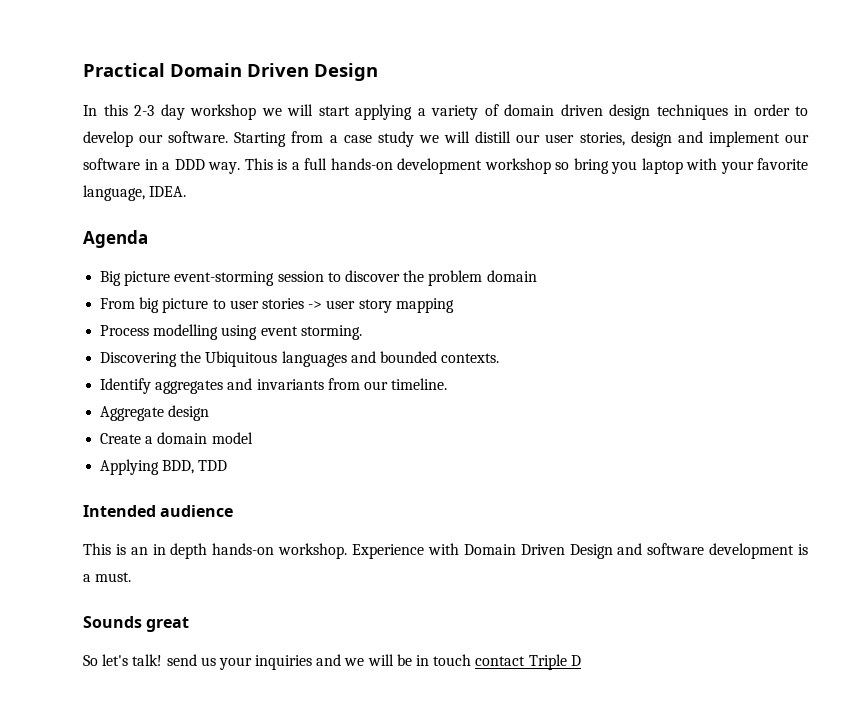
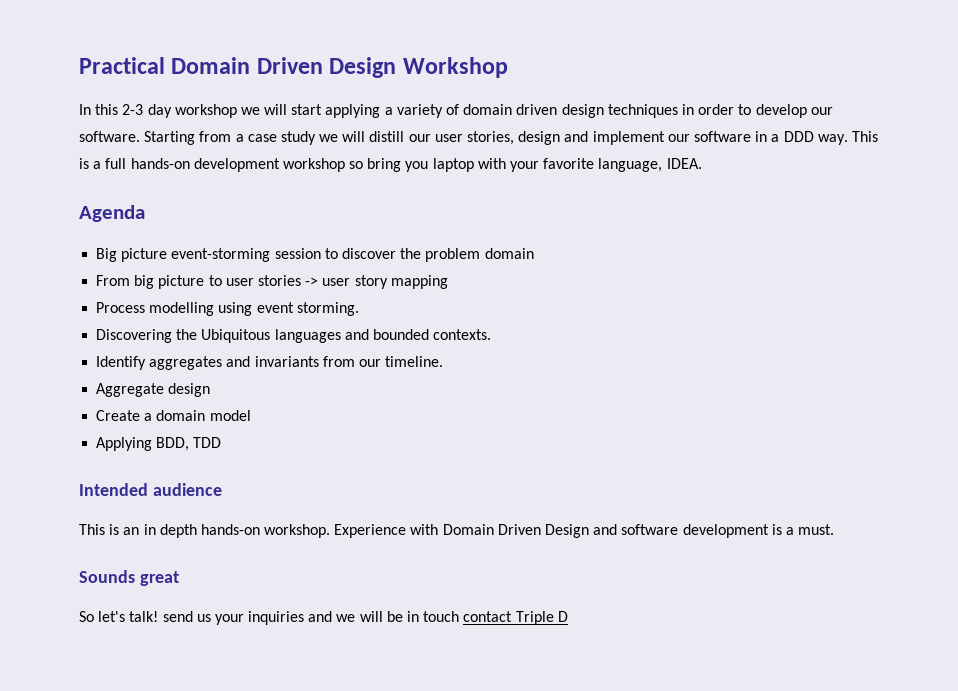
- Practical Domain Driven Design
+ Practical Domain Driven Design Workshop

